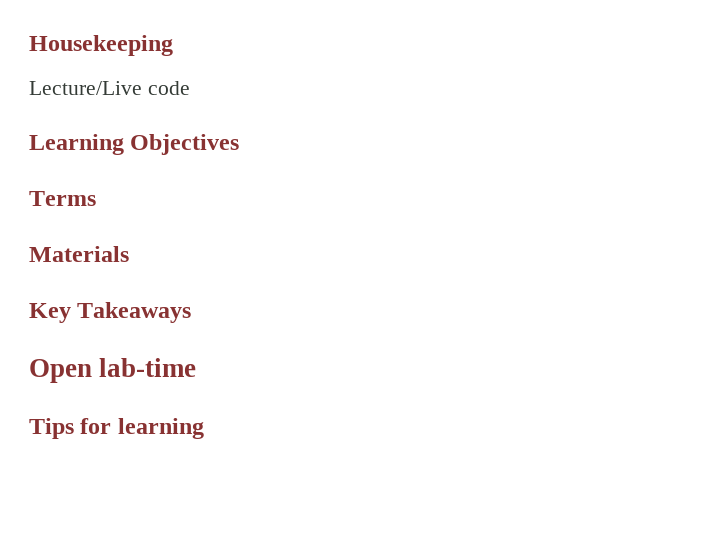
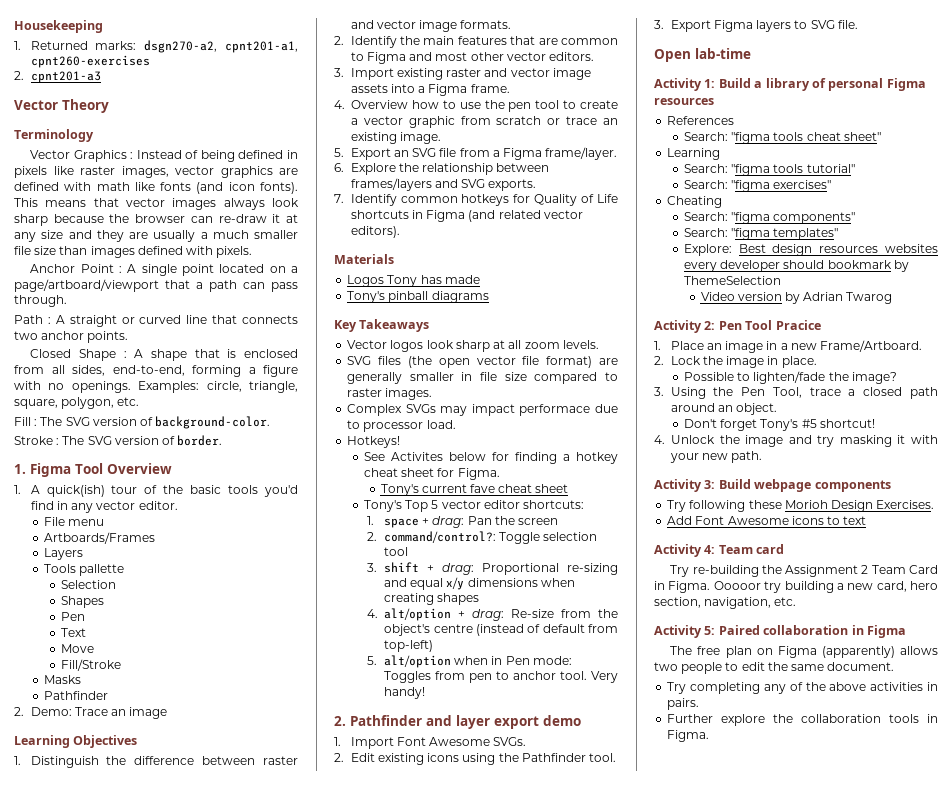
- Lecture/Live code
+ 1. Returned marks: dsgn270-a2, cpnt201-a1, cpnt260-exercises
+ 2. cpnt201-a3
+ Vector Theory
+ Terminology
+ Vector Graphics : Instead of being defined in pixels like raster images, vector graphics are defined with math like fonts (and icon fonts). This means that vector images always look sharp because the browser can re-draw it at any size and they are usually a much smaller file size than images defined with pixels.
+ Anchor Point : A single point located on a page/artboard/viewport that a path can pass through.
+ Path : A straight or curved line that connects two anchor points.
+ Closed Shape : A shape that is enclosed from all sides, end-to-end, forming a figure with no openings. Examples: circle, triangle, square, polygon, etc.
+ Fill : The SVG version of background-color.
+ Stroke : The SVG version of border.
+ 1. Figma Tool Overview
+ 1. A quick(ish) tour of the basic tools you'd find in any vector editor.
+ File menu
+ Artboards/Frames
+ Layers
+ Tools pallette
+ Selection
+ Shapes
+ Pen
+ Text
+ Move
+ Fill/Stroke
+ Masks
+ Pathfinder
+ 2. Demo: Trace an image
  Learning Objectives
- Terms
+ 1. Distinguish the difference between raster and vector image formats.
+ 2. Identify the main features that are common to Figma and most other vector editors.
+ 3. Import existing raster and vector image assets into a Figma frame.
+ 4. Overview how to use the pen tool to create a vector graphic from scratch or trace an existing image.
+ 5. Export an SVG file from a Figma frame/layer.
+ 6. Explore the relationship between frames/layers and SVG exports.
+ 7. Identify common hotkeys for Quality of Life shortcuts in Figma (and related vector editors).
  Materials
+ Logos Tony has made
+ Tony's pinball diagrams
  Key Takeaways
+ Vector logos look sharp at all zoom levels.
+ SVG files (the open vector file format) are generally smaller in file size compared to raster images.
+ Complex SVGs may impact performace due to processor load.
+ Hotkeys!
+ See Activites below for finding a hotkey cheat sheet for Figma.
+ Tony's current fave cheat sheet
+ Tony's Top 5 vector editor shortcuts:
+ 1. space + drag: Pan the screen
+ 2. command/control?: Toggle selection tool
+ 3. shift + drag: Proportional re-sizing and equal x/y dimensions when creating shapes
+ 4. alt/option + drag: Re-size from the object's centre (instead of default from top-left)
+ 5. alt/option when in Pen mode: Toggles from pen to anchor tool. Very handy!
+ 2. Pathfinder and layer export demo
+ 1. Import Font Awesome SVGs.
+ 2. Edit existing icons using the Pathfinder tool.
+ 3. Export Figma layers to SVG file.
  Open lab-time
- Tips for learning
+ Activity 1: Build a library of personal Figma resources
+ References
+ Search: "figma tools cheat sheet"
+ Learning
+ Search: "figma tools tutorial"
+ Search: "figma exercises"
+ Cheating
+ Search: "figma components"
+ Search: "figma templates"
+ Explore: Best design resources websites every developer should bookmark by ThemeSelection
+ Video version by Adrian Twarog
+ Activity 2: Pen Tool Pracice
+ 1. Place an image in a new Frame/Artboard.
+ 2. Lock the image in place.
+ Possible to lighten/fade the image?
+ 3. Using the Pen Tool, trace a closed path around an object.
+ Don't forget Tony's #5 shortcut!
+ 4. Unlock the image and try masking it with your new path.
+ Activity 3: Build webpage components
+ Try following these Morioh Design Exercises.
+ Add Font Awesome icons to text
+ Activity 4: Team card
+ Try re-building the Assignment 2 Team Card in Figma. Ooooor try building a new card, hero section, navigation, etc.
+ Activity 5: Paired collaboration in Figma
+ The free plan on Figma (apparently) allows two people to edit the same document.
+ Try completing any of the above activities in pairs.
+ Further explore the collaboration tools in Figma.

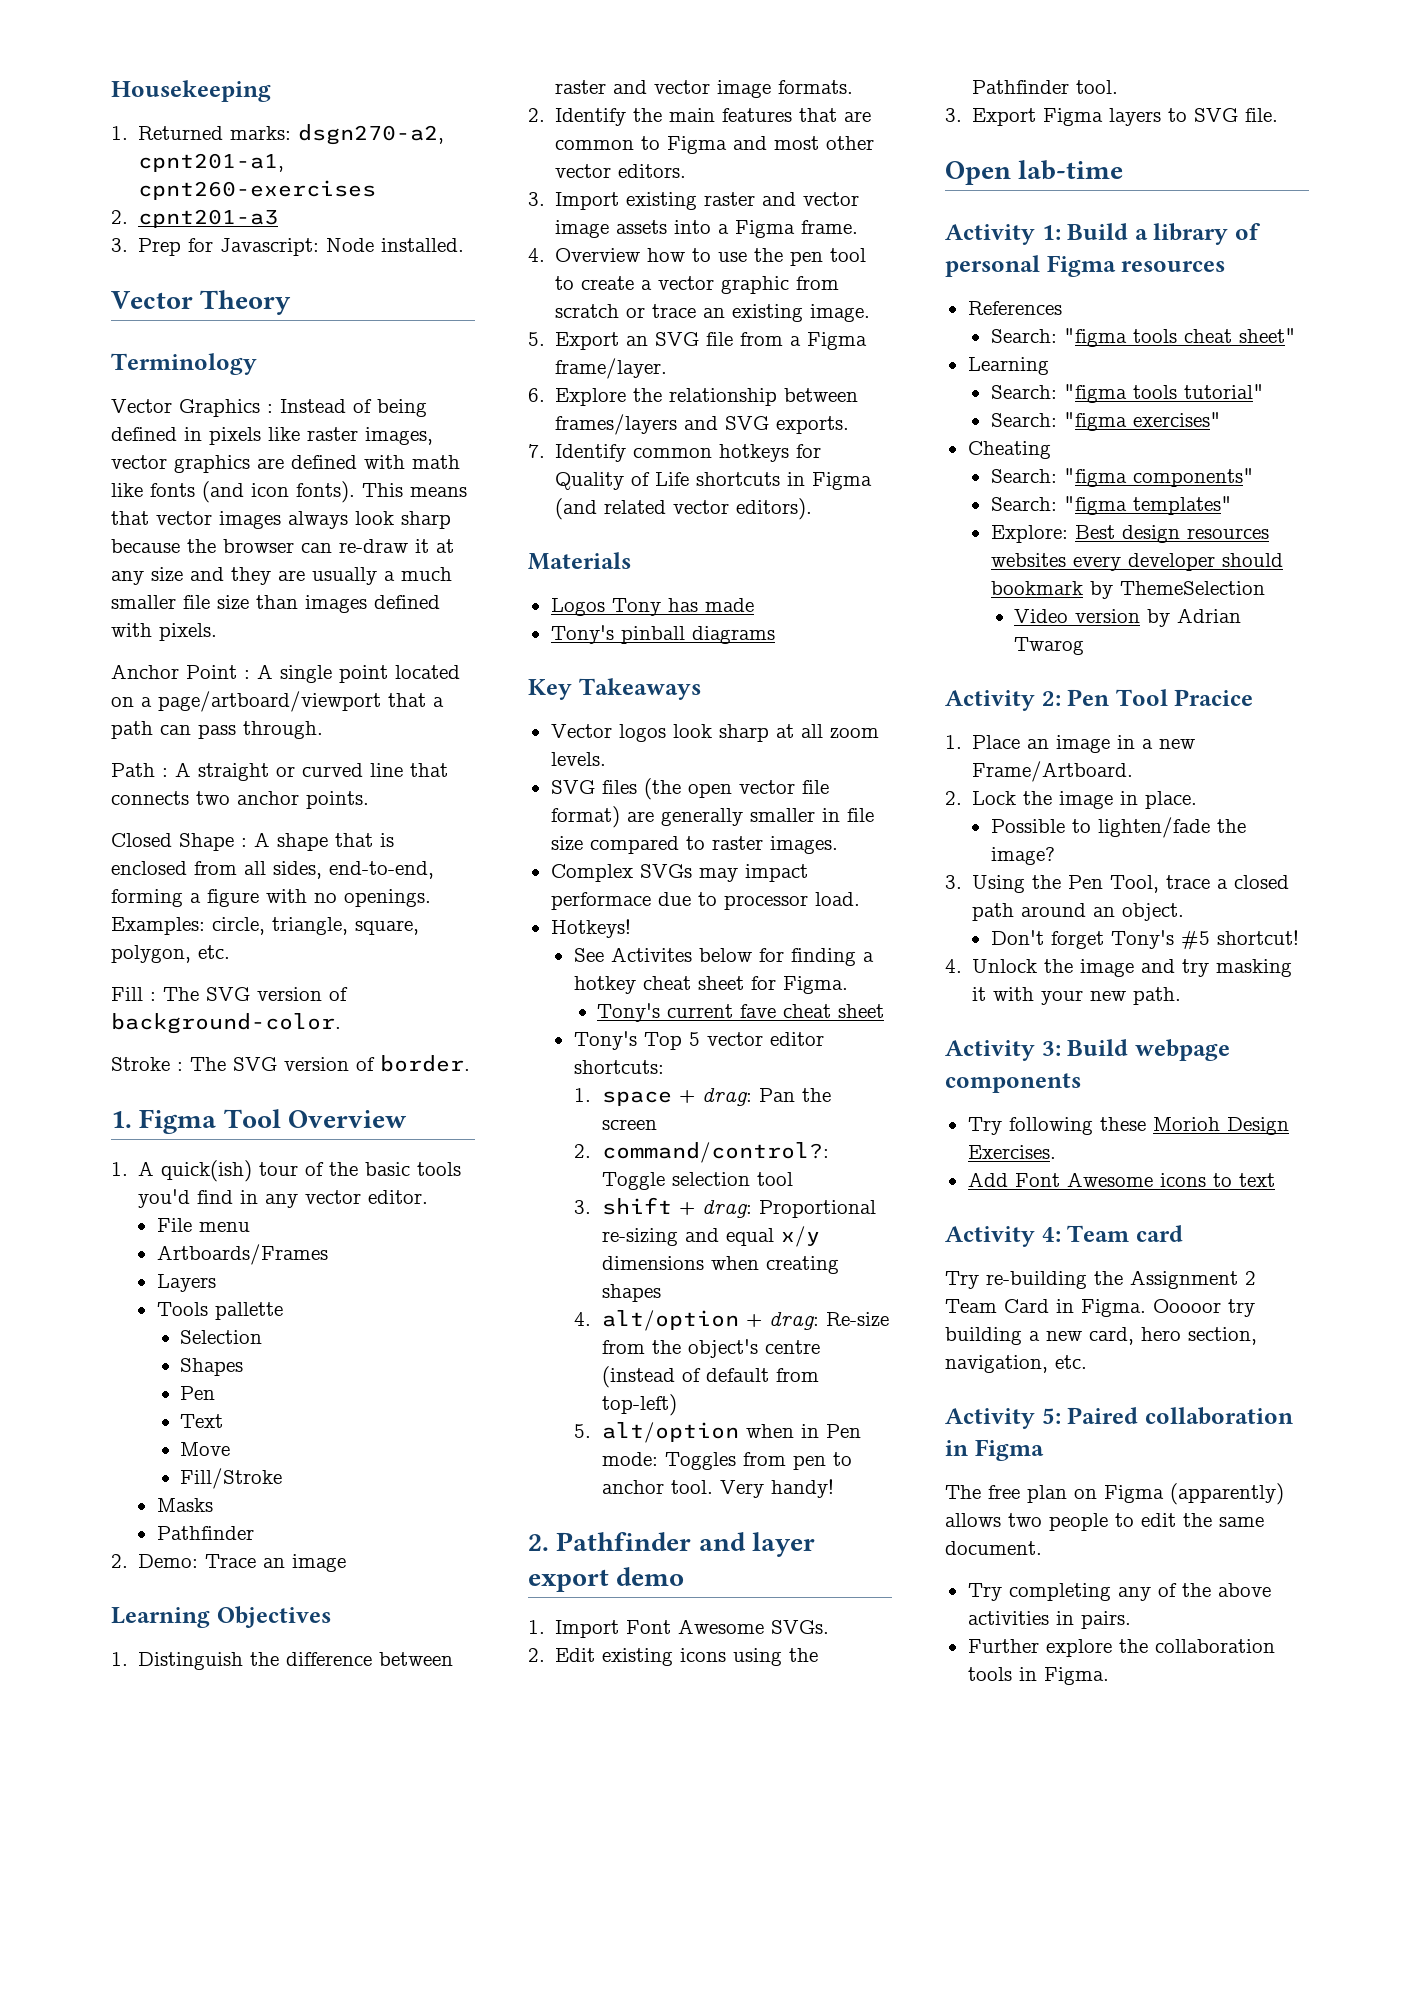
+ 3. Prep for Javascript: Node installed.

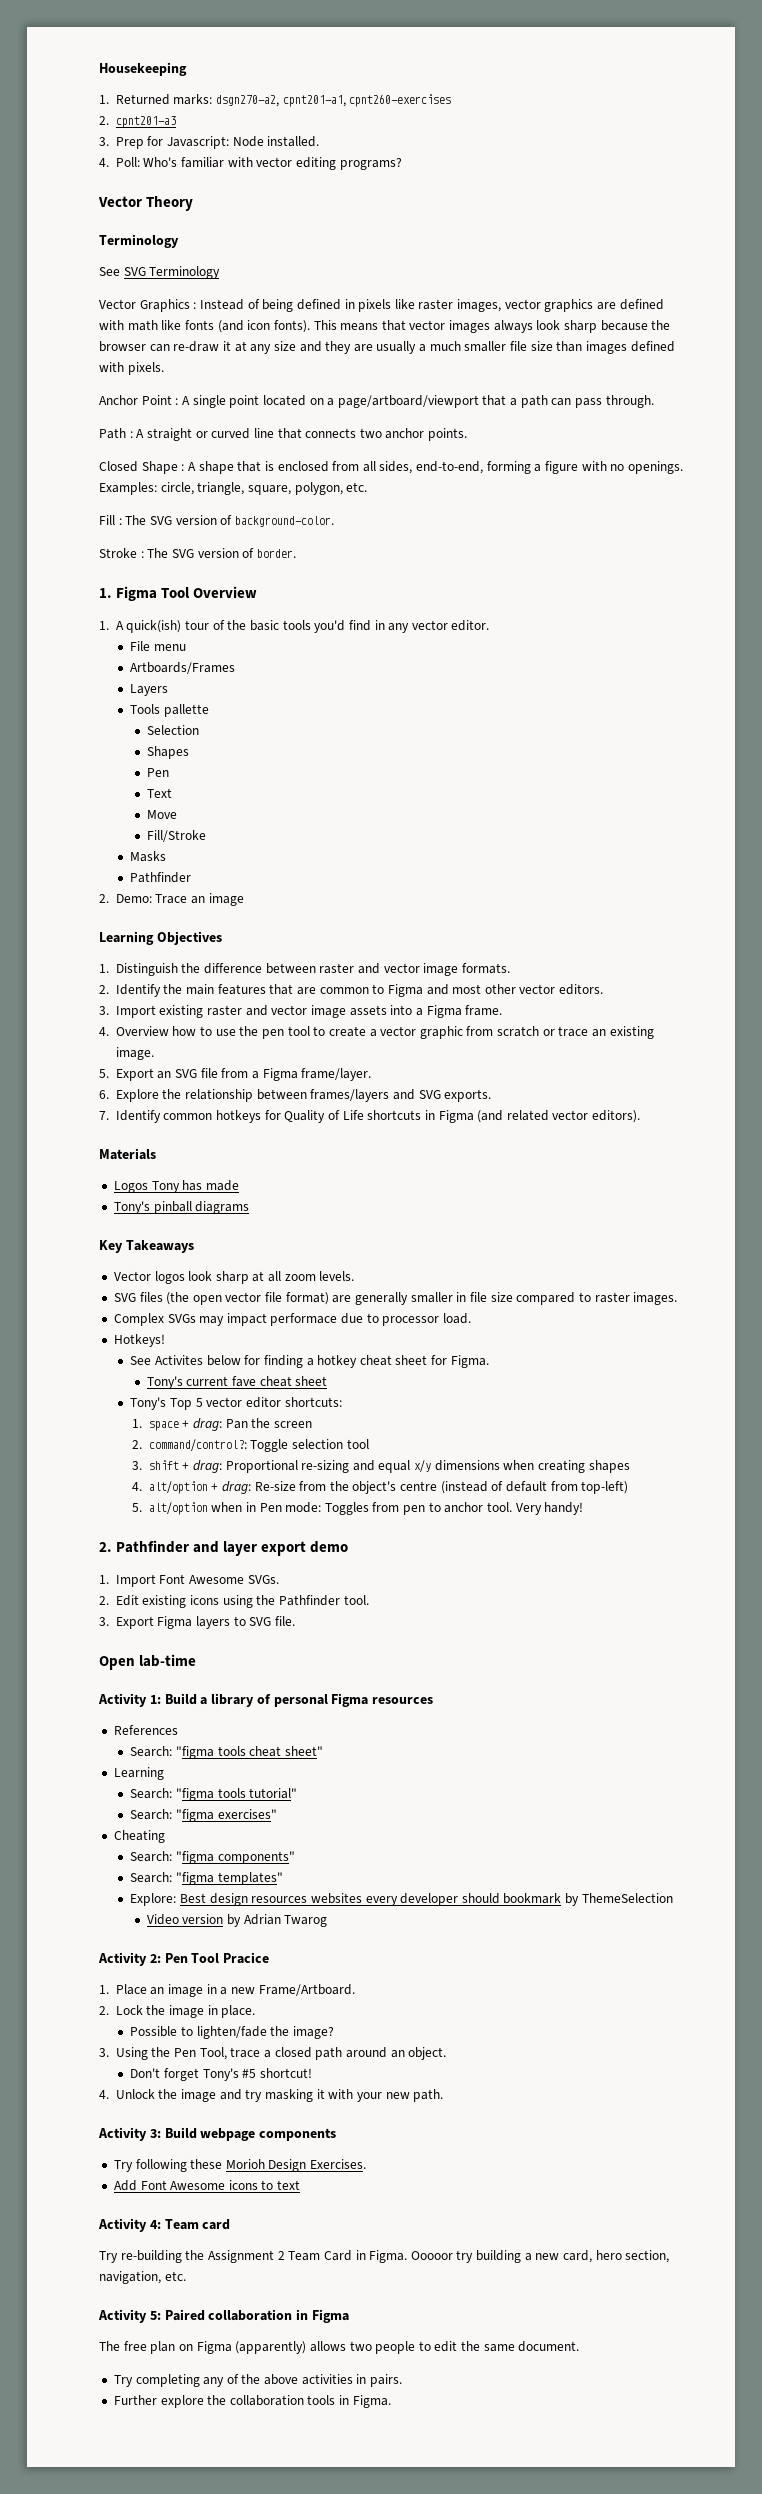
+ 4. Poll: Who's familiar with vector editing programs?
+ See SVG Terminology

